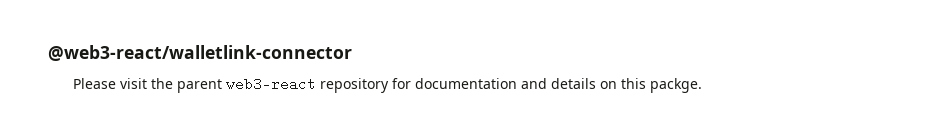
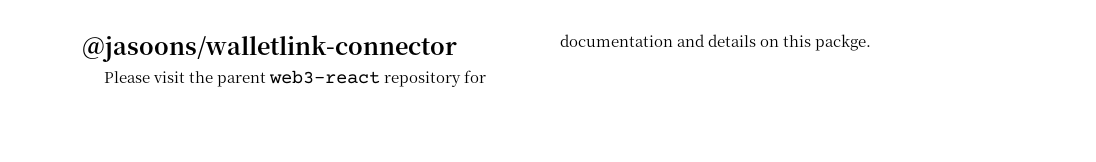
- @web3-react/walletlink-connector
+ @jasoons/walletlink-connector

